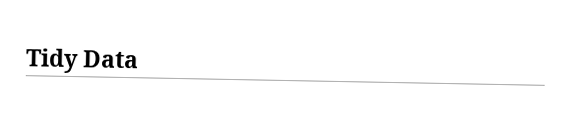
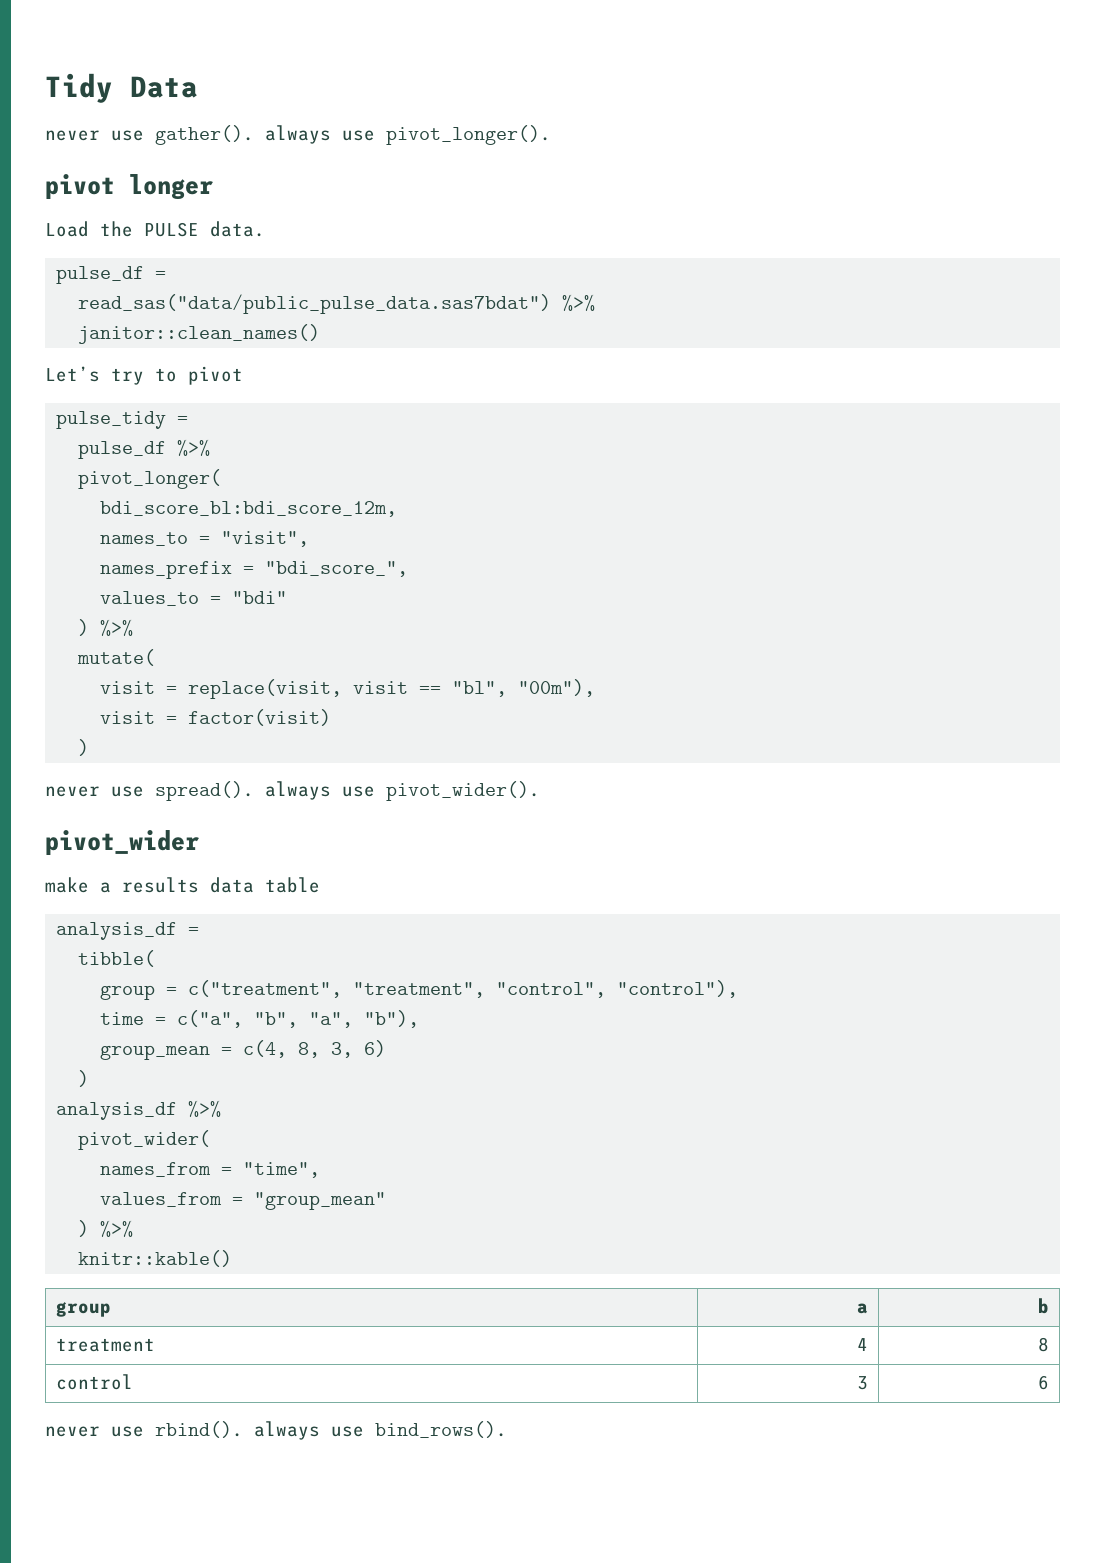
+ never use gather(). always use pivot_longer().
+ pivot longer
+ Load the PULSE data.
+ pulse_df =
+ read_sas("data/public_pulse_data.sas7bdat") %>%
+ janitor::clean_names()
+ Let’s try to pivot
+ pulse_tidy =
+ pulse_df %>%
+ pivot_longer(
+ bdi_score_bl:bdi_score_12m,
+ names_to = "visit",
+ names_prefix = "bdi_score_",
+ values_to = "bdi"
+ ) %>%
+ mutate(
+ visit = replace(visit, visit == "bl", "00m"),
+ visit = factor(visit)
+ )
+ never use spread(). always use pivot_wider().
+ pivot_wider
+ make a results data table
+ analysis_df =
+ tibble(
+ group = c("treatment", "treatment", "control", "control"),
+ time = c("a", "b", "a", "b"),
+ group_mean = c(4, 8, 3, 6)
+ )
+ analysis_df %>%
+ pivot_wider(
+ names_from = "time",
+ values_from = "group_mean"
+ ) %>%
+ knitr::kable()
+ group | a | b
+ treatment | 4 | 8
+ control | 3 | 6
+ never use rbind(). always use bind_rows().

